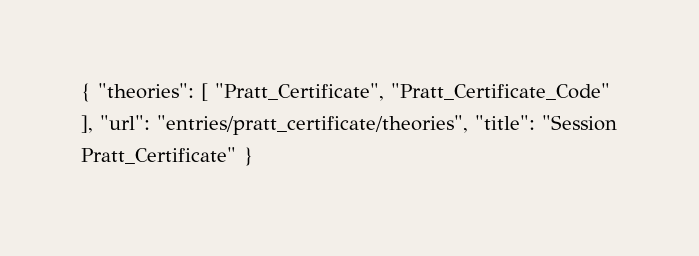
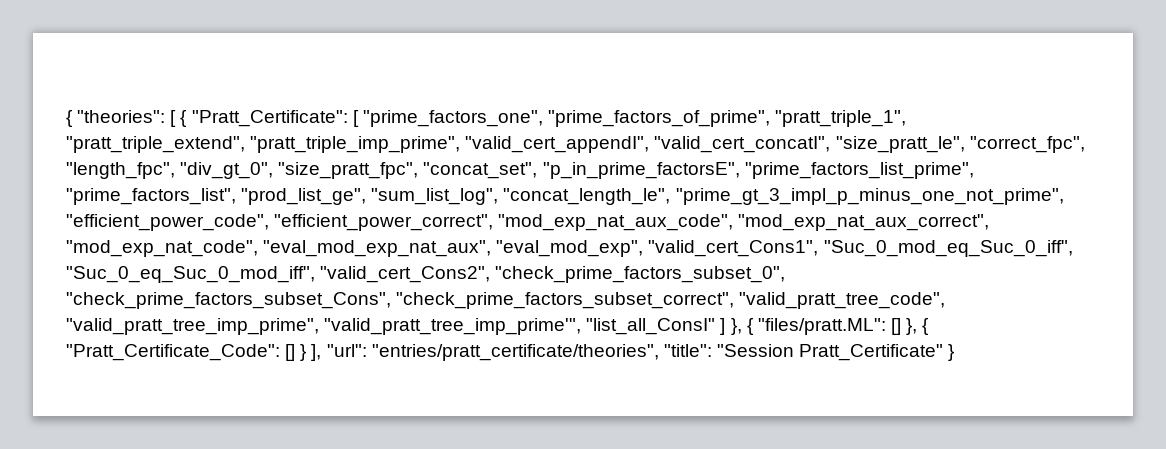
- { "theories": [ "Pratt_Certificate", "Pratt_Certificate_Code" ], "url": "entries/pratt_certificate/theories", "title": "Session Pratt_Certificate" }
+ { "theories": [ { "Pratt_Certificate": [ "prime_factors_one", "prime_factors_of_prime", "pratt_triple_1", "pratt_triple_extend", "pratt_triple_imp_prime", "valid_cert_appendI", "valid_cert_concatI", "size_pratt_le", "correct_fpc", "length_fpc", "div_gt_0", "size_pratt_fpc", "concat_set", "p_in_prime_factorsE", "prime_factors_list_prime", "prime_factors_list", "prod_list_ge", "sum_list_log", "concat_length_le", "prime_gt_3_impl_p_minus_one_not_prime", "efficient_power_code", "efficient_power_correct", "mod_exp_nat_aux_code", "mod_exp_nat_aux_correct", "mod_exp_nat_code", "eval_mod_exp_nat_aux", "eval_mod_exp", "valid_cert_Cons1", "Suc_0_mod_eq_Suc_0_iff", "Suc_0_eq_Suc_0_mod_iff", "valid_cert_Cons2", "check_prime_factors_subset_0", "check_prime_factors_subset_Cons", "check_prime_factors_subset_correct", "valid_pratt_tree_code", "valid_pratt_tree_imp_prime", "valid_pratt_tree_imp_prime'", "list_all_ConsI" ] }, { "files/pratt.ML": [] }, { "Pratt_Certificate_Code": [] } ], "url": "entries/pratt_certificate/theories", "title": "Session Pratt_Certificate" }

